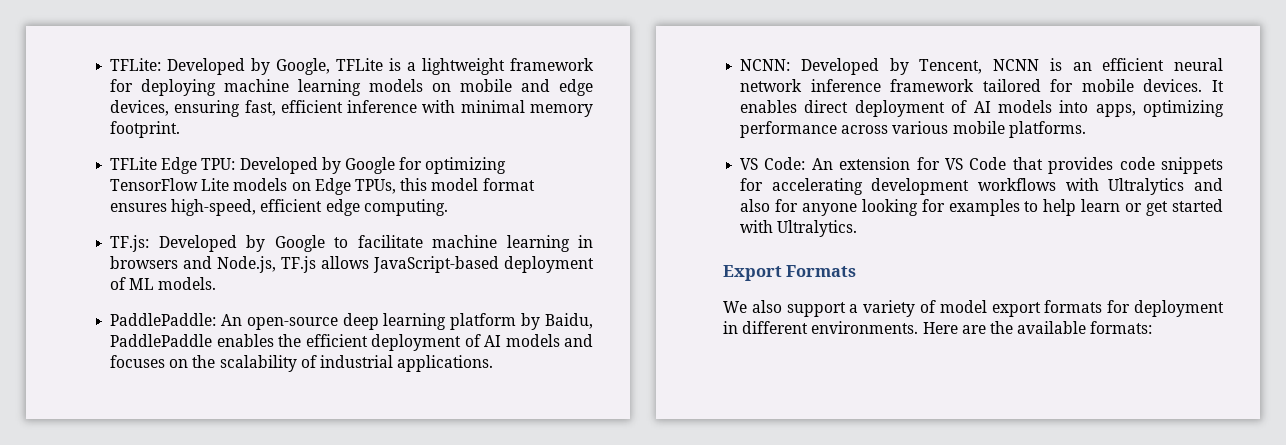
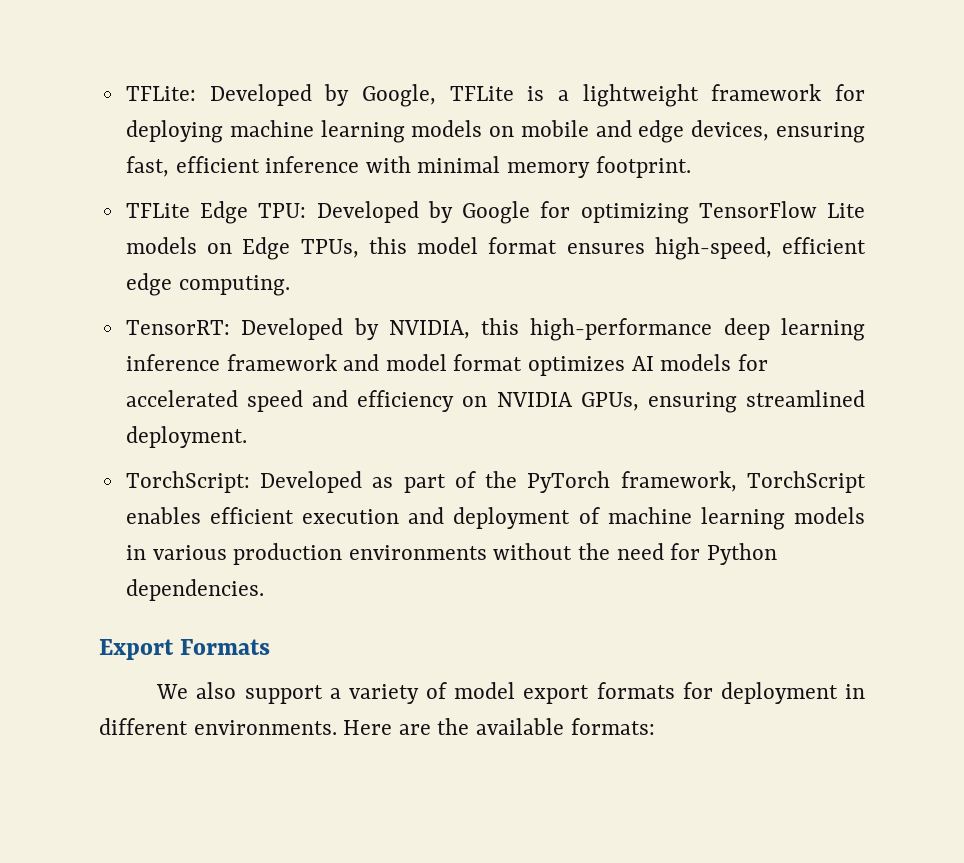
- TF.js: Developed by Google to facilitate machine learning in browsers and Node.js, TF.js allows JavaScript-based deployment of ML models.
- PaddlePaddle: An open-source deep learning platform by Baidu, PaddlePaddle enables the efficient deployment of AI models and focuses on the scalability of industrial applications.
- NCNN: Developed by Tencent, NCNN is an efficient neural network inference framework tailored for mobile devices. It enables direct deployment of AI models into apps, optimizing performance across various mobile platforms.
- VS Code: An extension for VS Code that provides code snippets for accelerating development workflows with Ultralytics and also for anyone looking for examples to help learn or get started with Ultralytics.
+ TensorRT: Developed by NVIDIA, this high-performance deep learning inference framework and model format optimizes AI models for accelerated speed and efficiency on NVIDIA GPUs, ensuring streamlined deployment.
+ TorchScript: Developed as part of the PyTorch framework, TorchScript enables efficient execution and deployment of machine learning models in various production environments without the need for Python dependencies.

